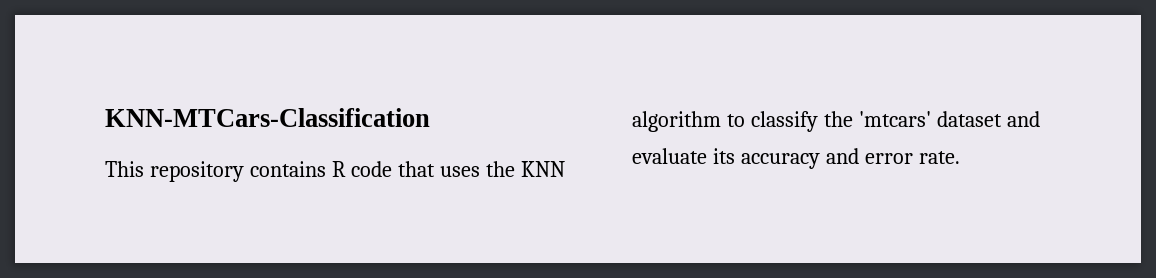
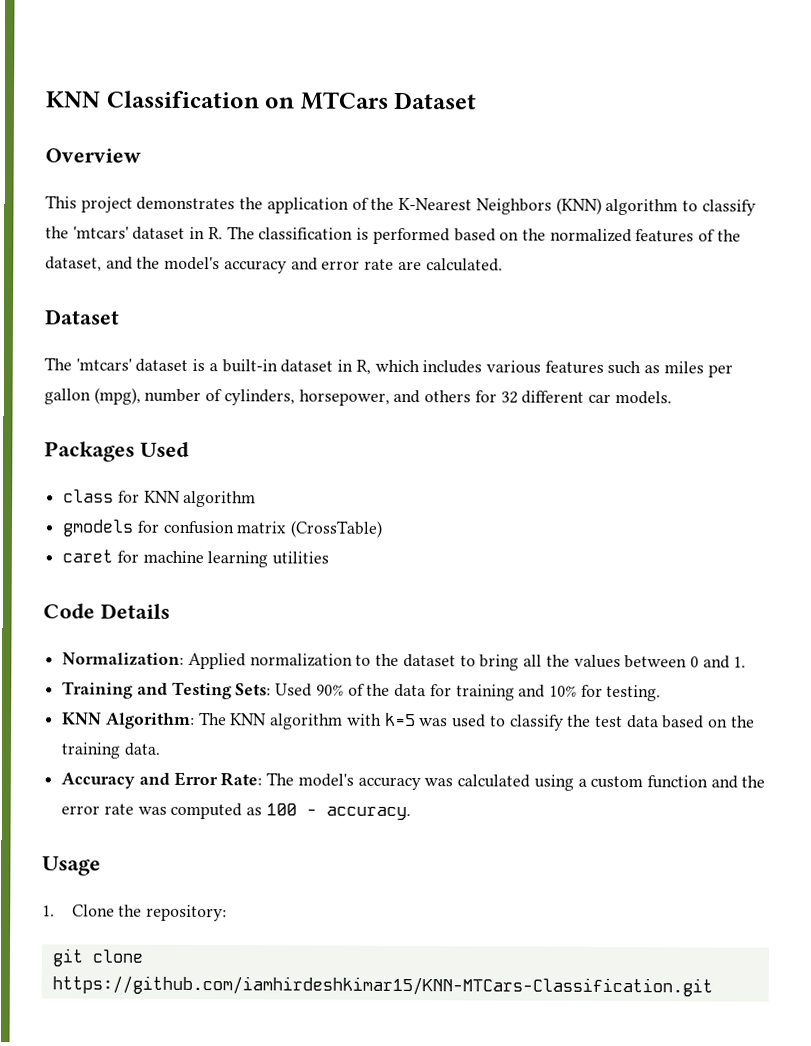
- KNN-MTCars-Classification
- This repository contains R code that uses the KNN algorithm to classify the 'mtcars' dataset and evaluate its accuracy and error rate.
+ KNN Classification on MTCars Dataset
+ Overview
+ This project demonstrates the application of the K-Nearest Neighbors (KNN) algorithm to classify the 'mtcars' dataset in R. The classification is performed based on the normalized features of the dataset, and the model's accuracy and error rate are calculated.
+ Dataset
+ The 'mtcars' dataset is a built-in dataset in R, which includes various features such as miles per gallon (mpg), number of cylinders, horsepower, and others for 32 different car models.
+ Packages Used
+ class for KNN algorithm
+ gmodels for confusion matrix (CrossTable)
+ caret for machine learning utilities
+ Code Details
+ Normalization: Applied normalization to the dataset to bring all the values between 0 and 1.
+ Training and Testing Sets: Used 90% of the data for training and 10% for testing.
+ KNN Algorithm: The KNN algorithm with k=5 was used to classify the test data based on the training data.
+ Accuracy and Error Rate: The model's accuracy was calculated using a custom function and the error rate was computed as 100 - accuracy.
+ Usage
+ 1. Clone the repository:
+ git clone https://github.com/iamhirdeshkimar15/KNN-MTCars-Classification.git

